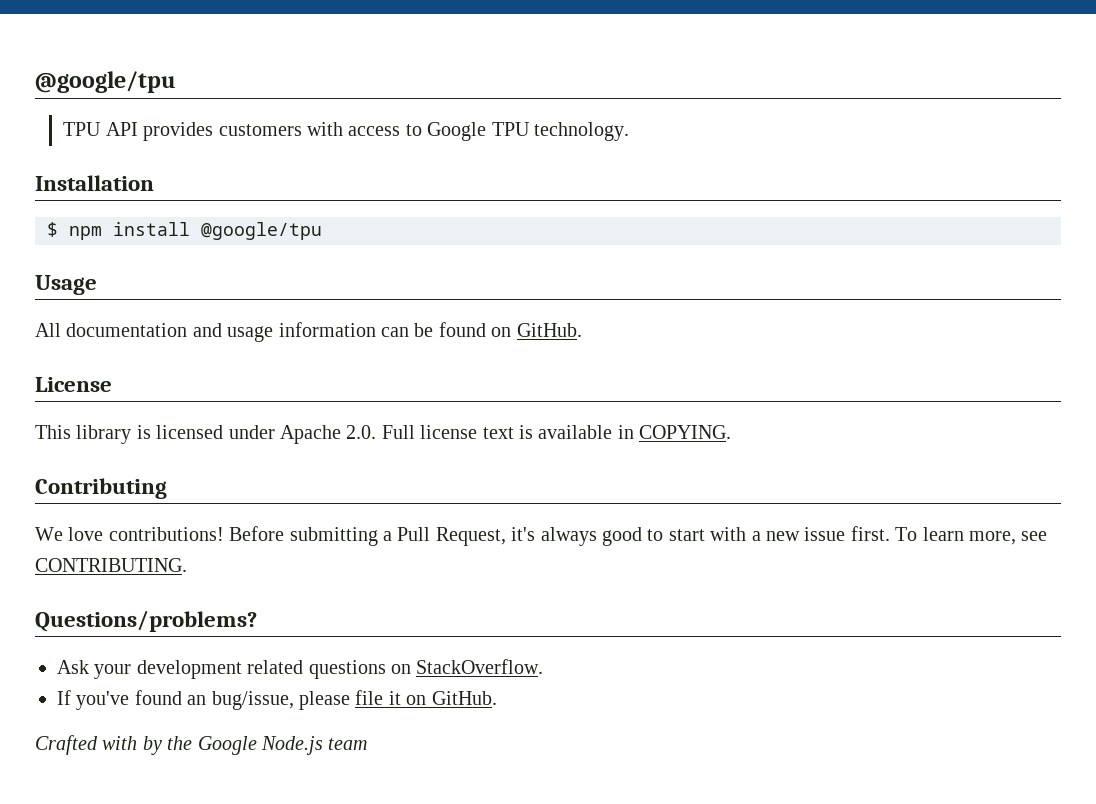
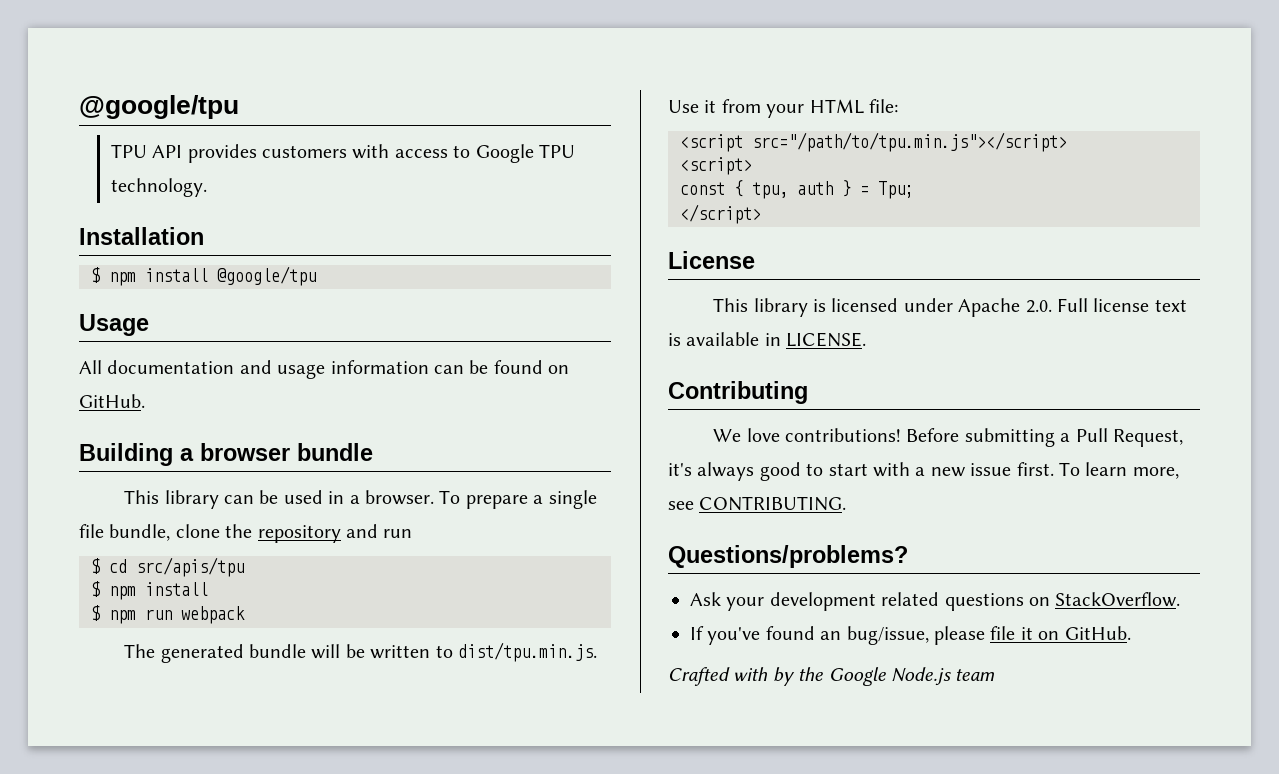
+ Building a browser bundle
+ This library can be used in a browser. To prepare a single file bundle, clone the repository and run
+ $ cd src/apis/tpu
+ $ npm install
+ $ npm run webpack
+ The generated bundle will be written to dist/tpu.min.js. Use it from your HTML file:
+ <script src="/path/to/tpu.min.js"></script>
+ <script>
+ const { tpu, auth } = Tpu;
+ </script>
- This library is licensed under Apache 2.0. Full license text is available in COPYING.
+ This library is licensed under Apache 2.0. Full license text is available in LICENSE.

